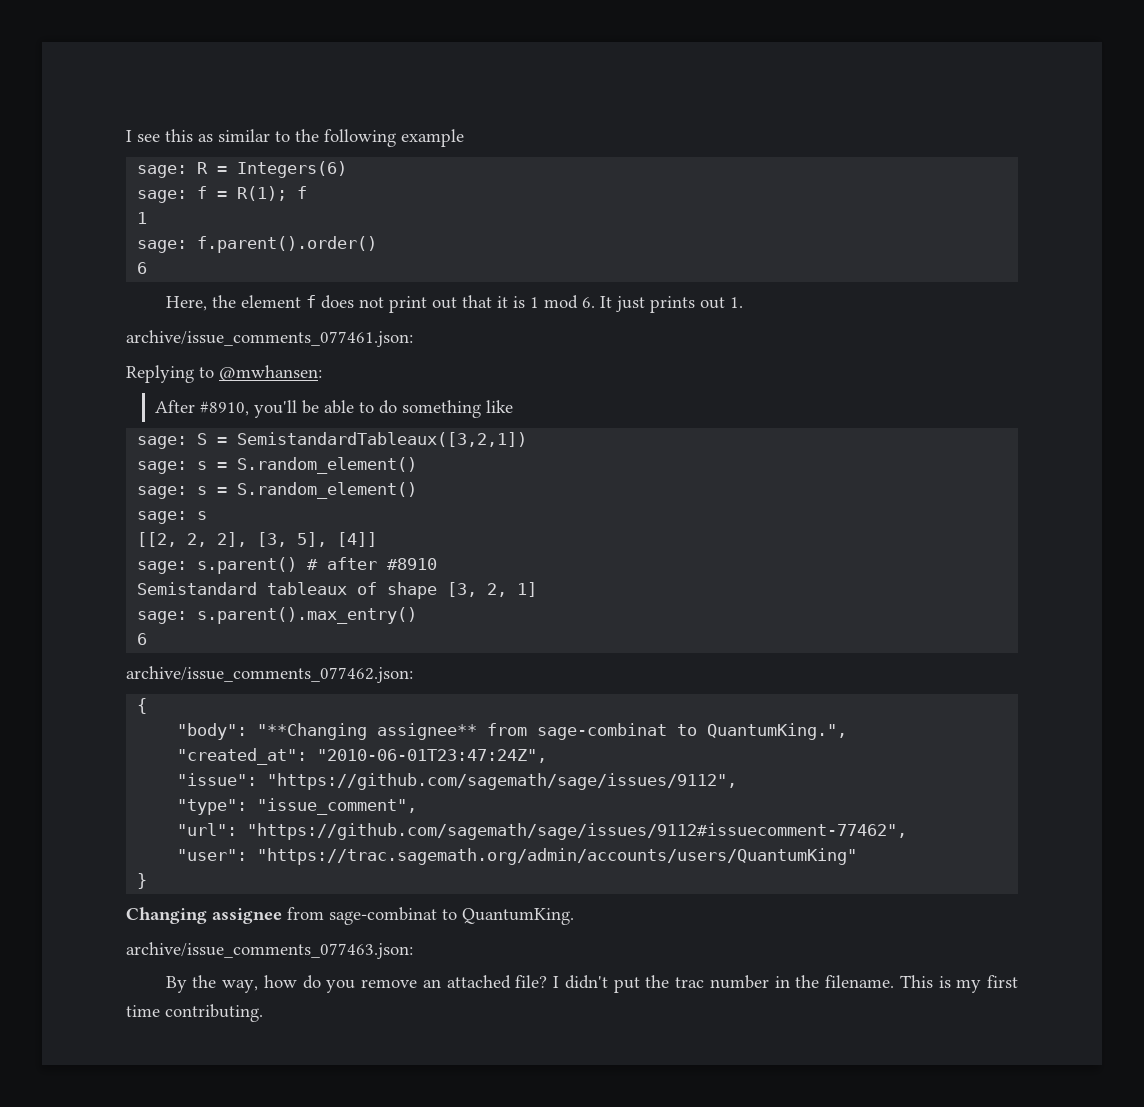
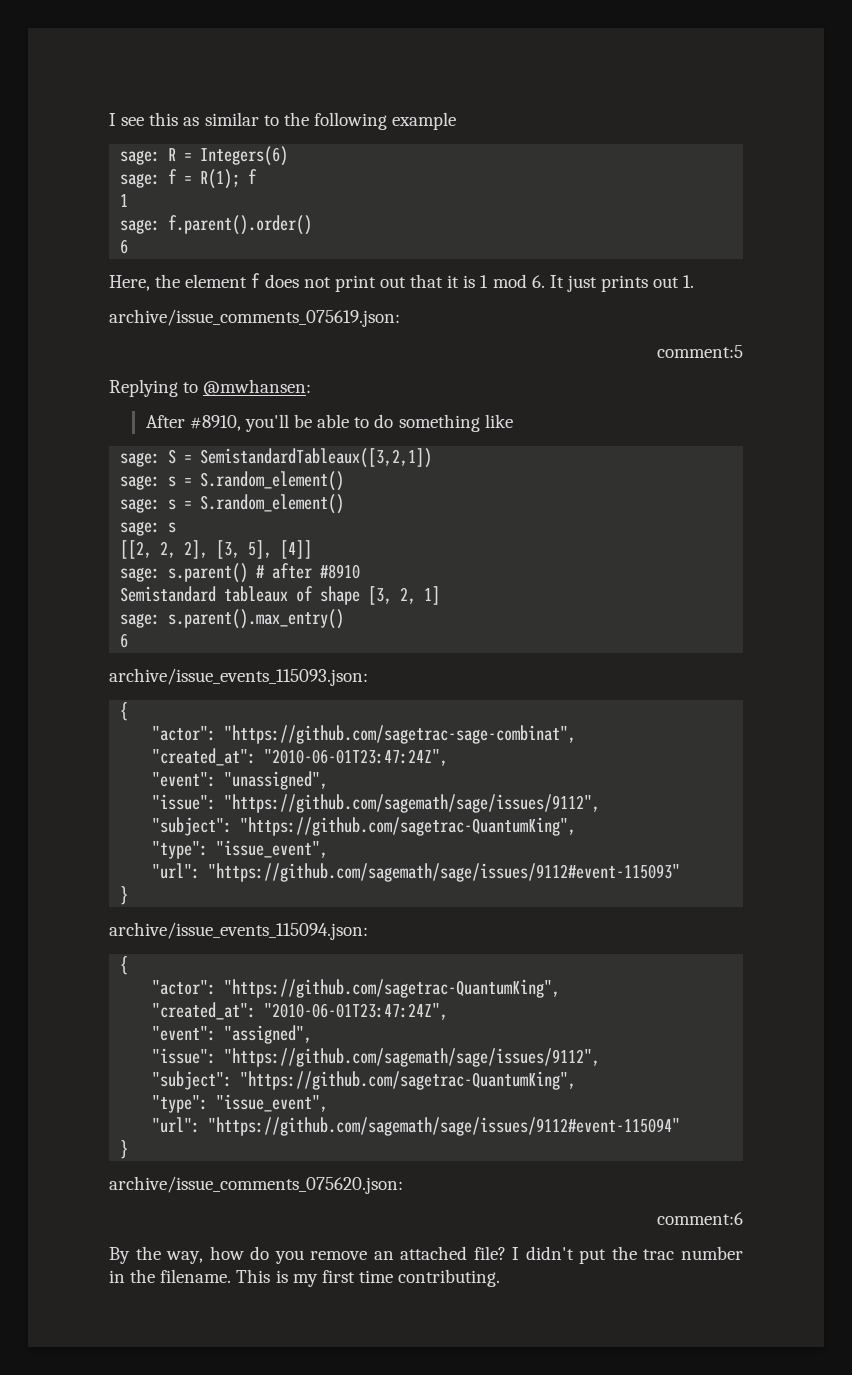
- archive/issue_comments_077461.json:
+ archive/issue_comments_075619.json:
+ comment:5
- archive/issue_comments_077462.json:
+ archive/issue_events_115093.json:
  {
- "body": "**Changing assignee** from sage-combinat to QuantumKing.",
+ "actor": "https://github.com/sagetrac-sage-combinat",
  "created_at": "2010-06-01T23:47:24Z",
+ "event": "unassigned",
  "issue": "https://github.com/sagemath/sage/issues/9112",
- "type": "issue_comment",
- "url": "https://github.com/sagemath/sage/issues/9112#issuecomment-77462",
- "user": "https://trac.sagemath.org/admin/accounts/users/QuantumKing"
+ "subject": "https://github.com/sagetrac-QuantumKing",
+ "type": "issue_event",
+ "url": "https://github.com/sagemath/sage/issues/9112#event-115093"
  }
- Changing assignee from sage-combinat to QuantumKing.
- archive/issue_comments_077463.json:
+ archive/issue_events_115094.json:
+ {
+ "actor": "https://github.com/sagetrac-QuantumKing",
+ "created_at": "2010-06-01T23:47:24Z",
+ "event": "assigned",
+ "issue": "https://github.com/sagemath/sage/issues/9112",
+ "subject": "https://github.com/sagetrac-QuantumKing",
+ "type": "issue_event",
+ "url": "https://github.com/sagemath/sage/issues/9112#event-115094"
+ }
+ archive/issue_comments_075620.json:
+ comment:6

